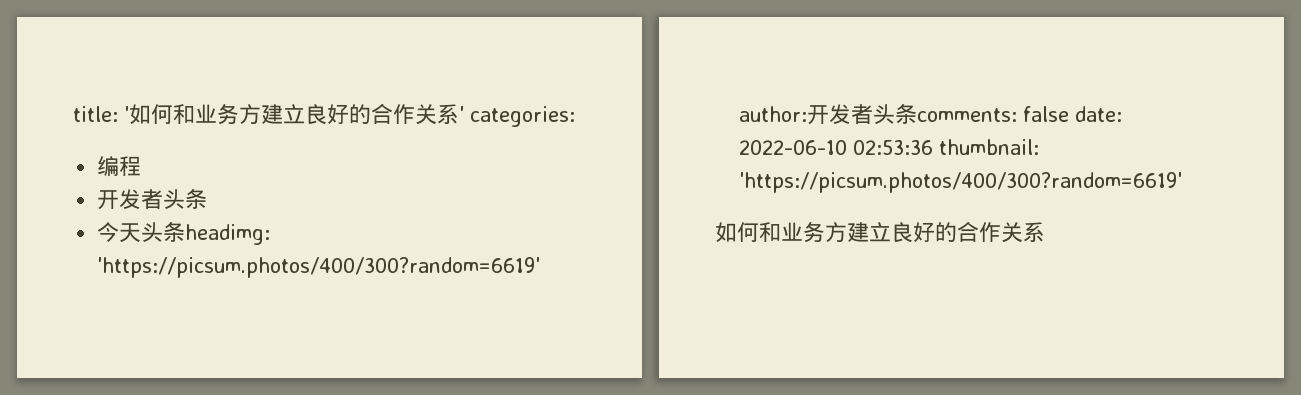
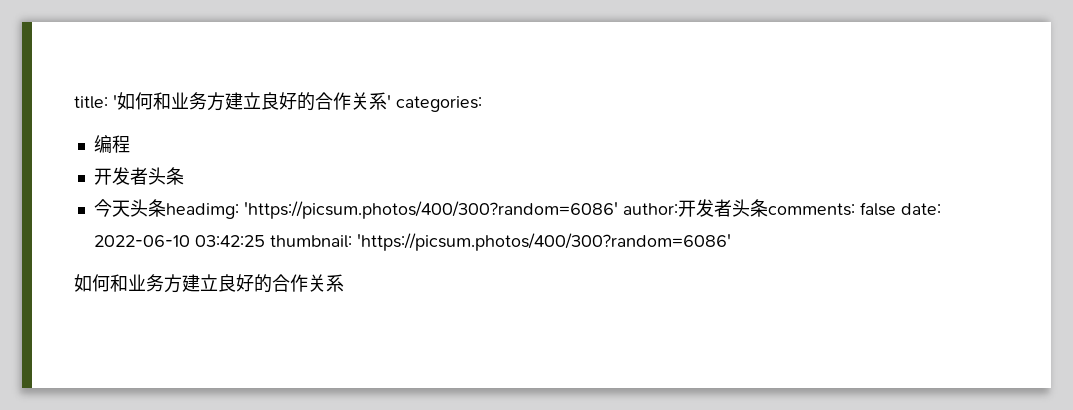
- 今天头条headimg: 'https://picsum.photos/400/300?random=6619' author:开发者头条comments: false date: 2022-06-10 02:53:36 thumbnail: 'https://picsum.photos/400/300?random=6619'
+ 今天头条headimg: 'https://picsum.photos/400/300?random=6086' author:开发者头条comments: false date: 2022-06-10 03:42:25 thumbnail: 'https://picsum.photos/400/300?random=6086'

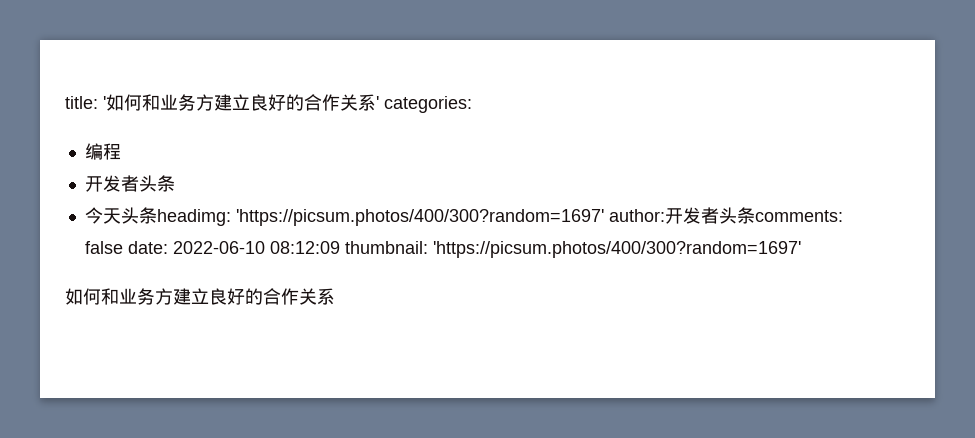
- 今天头条headimg: 'https://picsum.photos/400/300?random=6086' author:开发者头条comments: false date: 2022-06-10 03:42:25 thumbnail: 'https://picsum.photos/400/300?random=6086'
+ 今天头条headimg: 'https://picsum.photos/400/300?random=1697' author:开发者头条comments: false date: 2022-06-10 08:12:09 thumbnail: 'https://picsum.photos/400/300?random=1697'

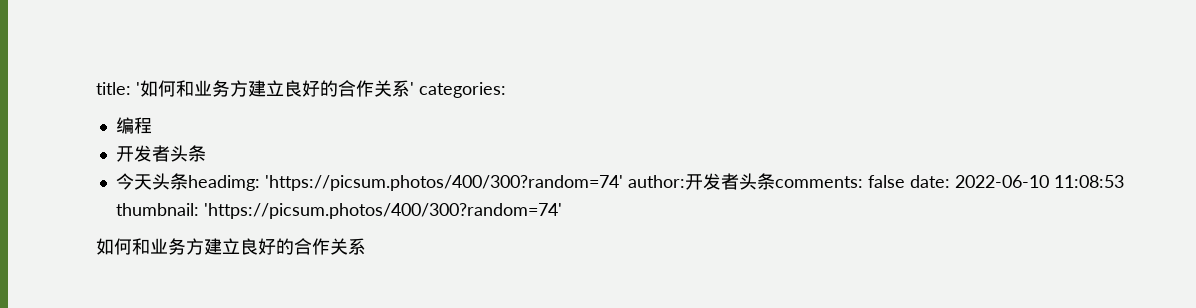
- 今天头条headimg: 'https://picsum.photos/400/300?random=1697' author:开发者头条comments: false date: 2022-06-10 08:12:09 thumbnail: 'https://picsum.photos/400/300?random=1697'
+ 今天头条headimg: 'https://picsum.photos/400/300?random=74' author:开发者头条comments: false date: 2022-06-10 11:08:53 thumbnail: 'https://picsum.photos/400/300?random=74'

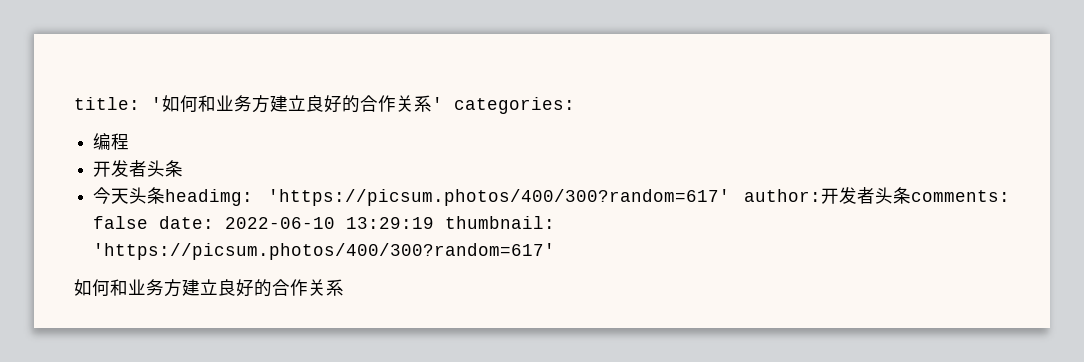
- 今天头条headimg: 'https://picsum.photos/400/300?random=74' author:开发者头条comments: false date: 2022-06-10 11:08:53 thumbnail: 'https://picsum.photos/400/300?random=74'
+ 今天头条headimg: 'https://picsum.photos/400/300?random=617' author:开发者头条comments: false date: 2022-06-10 13:29:19 thumbnail: 'https://picsum.photos/400/300?random=617'

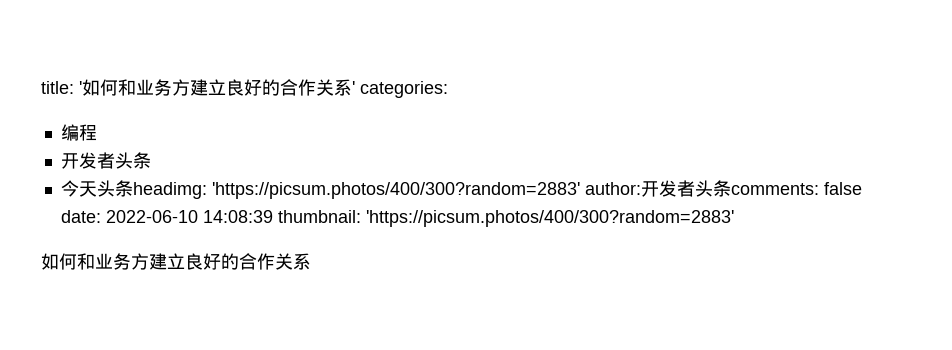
- 今天头条headimg: 'https://picsum.photos/400/300?random=617' author:开发者头条comments: false date: 2022-06-10 13:29:19 thumbnail: 'https://picsum.photos/400/300?random=617'
+ 今天头条headimg: 'https://picsum.photos/400/300?random=2883' author:开发者头条comments: false date: 2022-06-10 14:08:39 thumbnail: 'https://picsum.photos/400/300?random=2883'

